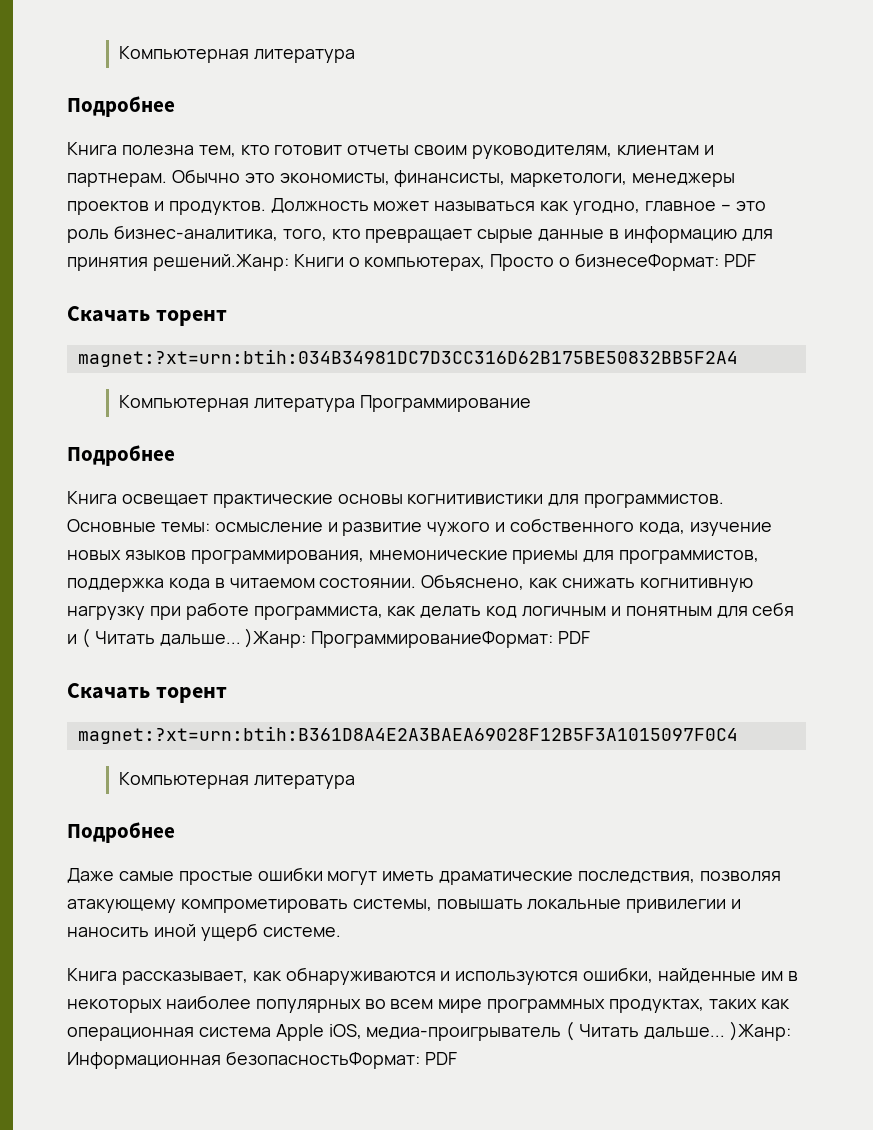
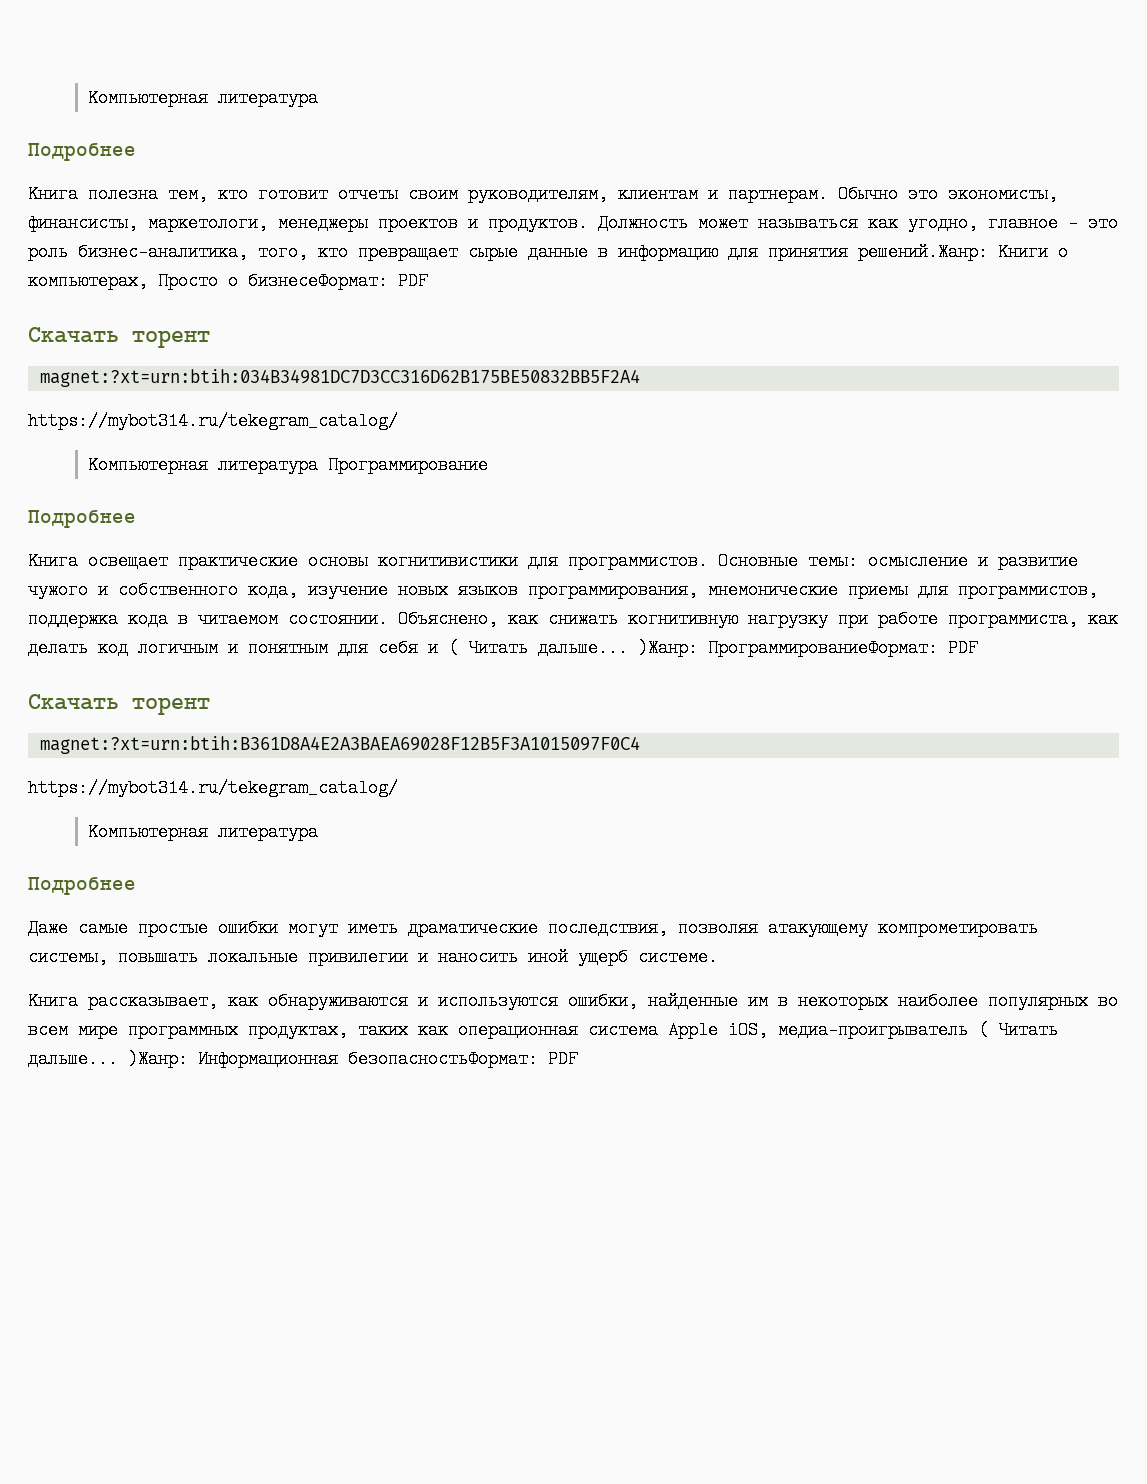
  magnet:?xt=urn:btih:034B34981DC7D3CC316D62B175BE50832BB5F2A4
+ https://mybot314.ru/tekegram_catalog/
  magnet:?xt=urn:btih:B361D8A4E2A3BAEA69028F12B5F3A1015097F0C4
+ https://mybot314.ru/tekegram_catalog/

